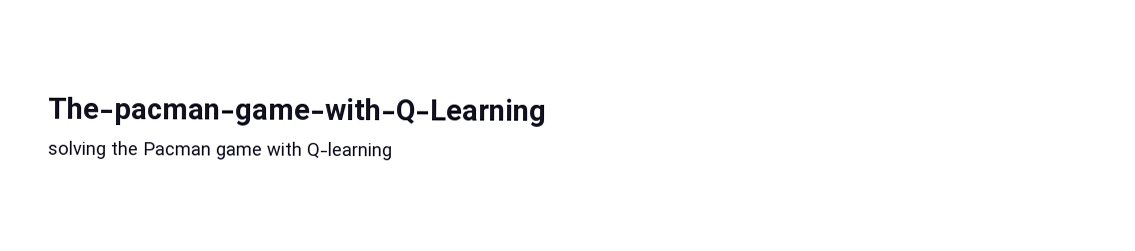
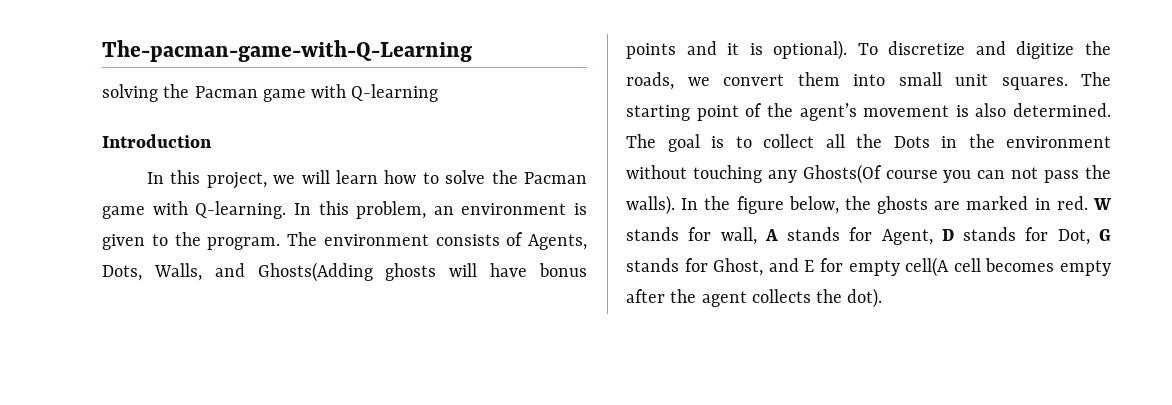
+ Introduction
+ In this project, we will learn how to solve the Pacman game with Q-learning. In this problem, an environment is given to the program. The environment consists of Agents, Dots, Walls, and Ghosts(Adding ghosts will have bonus points and it is optional). To discretize and digitize the roads, we convert them into small unit squares. The starting point of the agent’s movement is also determined. The goal is to collect all the Dots in the environment without touching any Ghosts(Of course you can not pass the walls). In the figure below, the ghosts are marked in red. W stands for wall, A stands for Agent, D stands for Dot, G stands for Ghost, and E for empty cell(A cell becomes empty after the agent collects the dot).

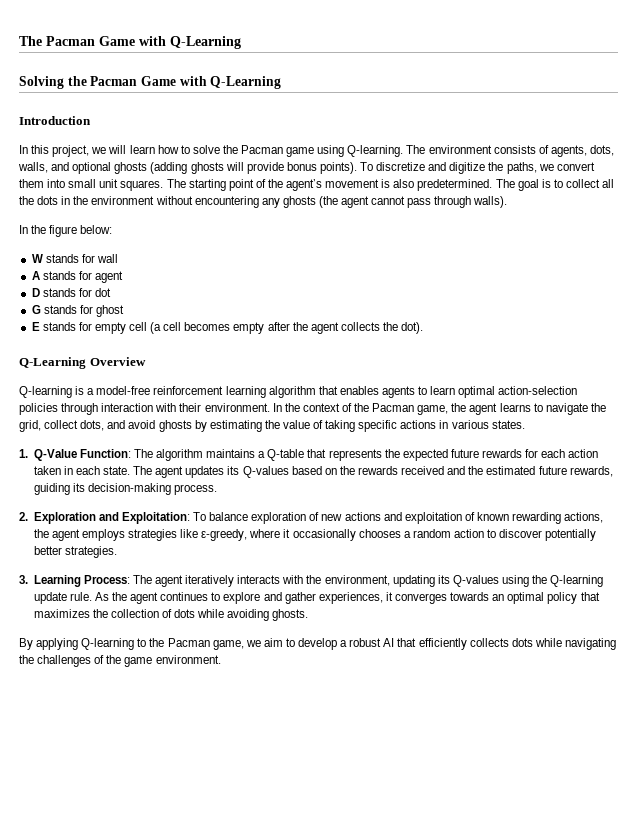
- The-pacman-game-with-Q-Learning
- solving the Pacman game with Q-learning
+ The Pacman Game with Q-Learning
+ Solving the Pacman Game with Q-Learning
- In this project, we will learn how to solve the Pacman game with Q-learning. In this problem, an environment is given to the program. The environment consists of Agents, Dots, Walls, and Ghosts(Adding ghosts will have bonus points and it is optional).
+ In this project, we will learn how to solve the Pacman game using Q-learning. The environment consists of agents, dots, walls, and optional ghosts (adding ghosts will provide bonus points).
- To discretize and digitize the roads, we convert them into small unit squares.
+ To discretize and digitize the paths, we convert them into small unit squares.
- The starting point of the agent’s movement is also determined.
+ The starting point of the agent’s movement is also predetermined.
- The goal is to collect all the Dots in the environment without touching any Ghosts(Of course you can not pass the walls). In the figure below, the ghosts are marked in red. W stands for wall, A stands for Agent, D stands for Dot, G stands for Ghost, and E for empty cell(A cell becomes empty after the agent collects the dot).
+ The goal is to collect all the dots in the environment without encountering any ghosts (the agent cannot pass through walls).
+ In the figure below:
+ W stands for wall
+ A stands for agent
+ D stands for dot
+ G stands for ghost
+ E stands for empty cell (a cell becomes empty after the agent collects the dot).
+ Q-Learning Overview
+ Q-learning is a model-free reinforcement learning algorithm that enables agents to learn optimal action-selection policies through interaction with their environment. In the context of the Pacman game, the agent learns to navigate the grid, collect dots, and avoid ghosts by estimating the value of taking specific actions in various states.
+ 1. Q-Value Function: The algorithm maintains a Q-table that represents the expected future rewards for each action taken in each state. The agent updates its Q-values based on the rewards received and the estimated future rewards, guiding its decision-making process.
+ 2. Exploration and Exploitation: To balance exploration of new actions and exploitation of known rewarding actions, the agent employs strategies like ε-greedy, where it occasionally chooses a random action to discover potentially better strategies.
+ 3. Learning Process: The agent iteratively interacts with the environment, updating its Q-values using the Q-learning update rule. As the agent continues to explore and gather experiences, it converges towards an optimal policy that maximizes the collection of dots while avoiding ghosts.
+ By applying Q-learning to the Pacman game, we aim to develop a robust AI that efficiently collects dots while navigating the challenges of the game environment.

